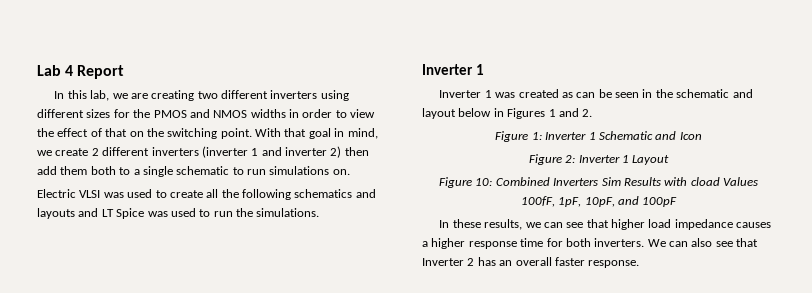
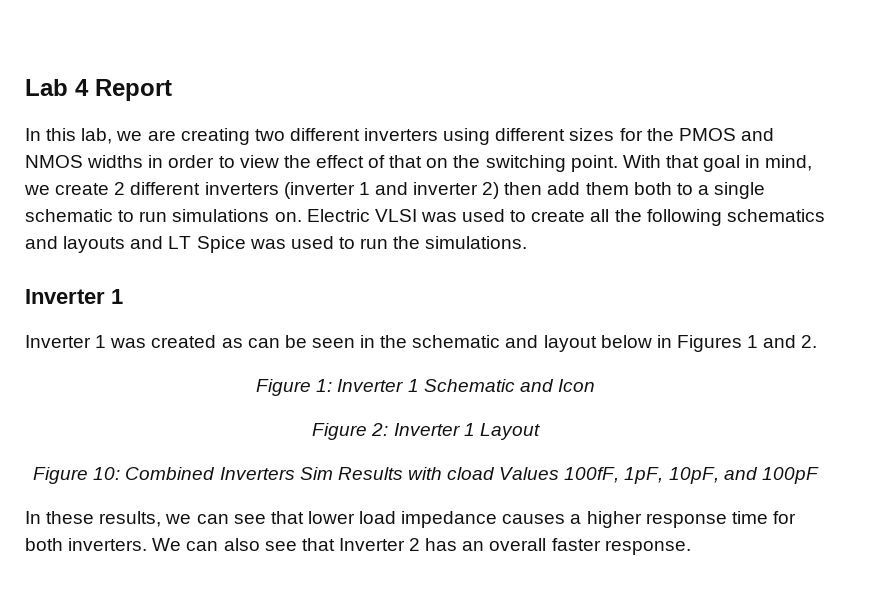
- With that goal in mind, we create 2 different inverters (inverter 1 and inverter 2) then add them both to a single schematic to run simulations on.
- Electric VLSI was used to create all the following schematics and layouts and LT Spice was used to run the simulations.
+ With that goal in mind, we create 2 different inverters (inverter 1 and inverter 2) then add them both to a single schematic to run simulations on. Electric VLSI was used to create all the following schematics and layouts and LT Spice was used to run the simulations.
- In these results, we can see that higher load impedance causes a higher response time for both inverters.
+ In these results, we can see that lower load impedance causes a higher response time for both inverters.

